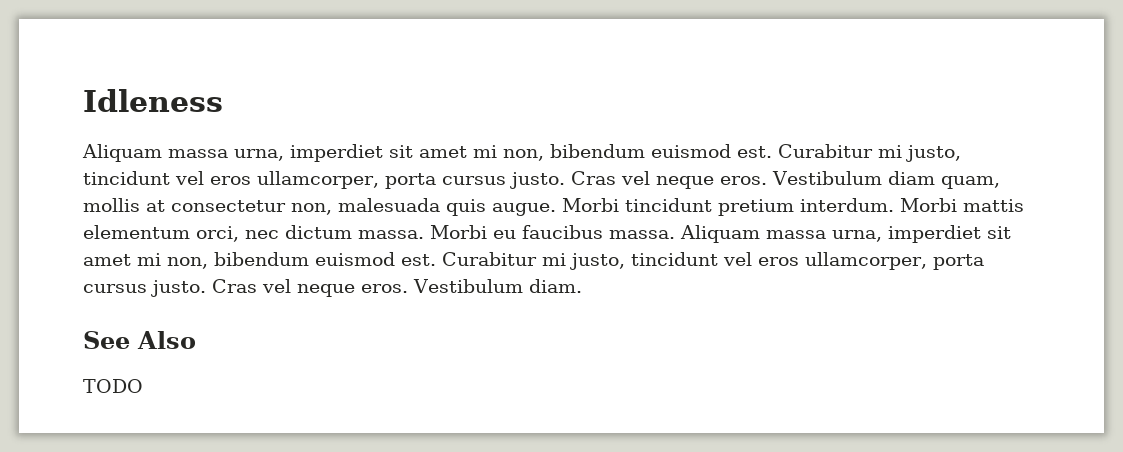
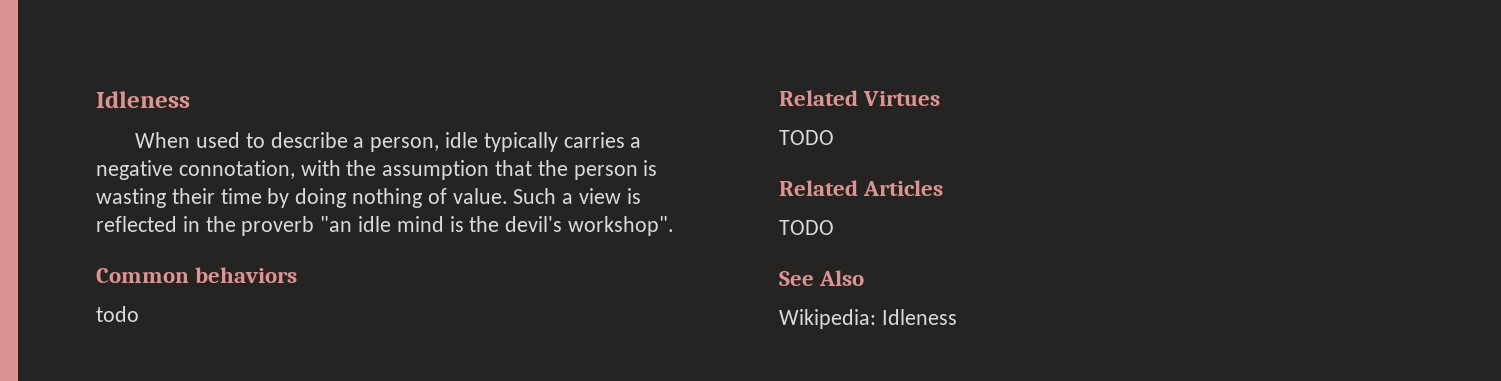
- Aliquam massa urna, imperdiet sit amet mi non, bibendum euismod est. Curabitur mi justo, tincidunt vel eros ullamcorper, porta cursus justo. Cras vel neque eros. Vestibulum diam quam, mollis at consectetur non, malesuada quis augue. Morbi tincidunt pretium interdum. Morbi mattis elementum orci, nec dictum massa. Morbi eu faucibus massa. Aliquam massa urna, imperdiet sit amet mi non, bibendum euismod est. Curabitur mi justo, tincidunt vel eros ullamcorper, porta cursus justo. Cras vel neque eros. Vestibulum diam.
+ When used to describe a person, idle typically carries a negative connotation, with the assumption that the person is wasting their time by doing nothing of value. Such a view is reflected in the proverb "an idle mind is the devil's workshop".
+ Common behaviors
+ todo
+ Related Virtues
+ TODO
+ Related Articles
+ TODO
- TODO
+ Wikipedia: Idleness

